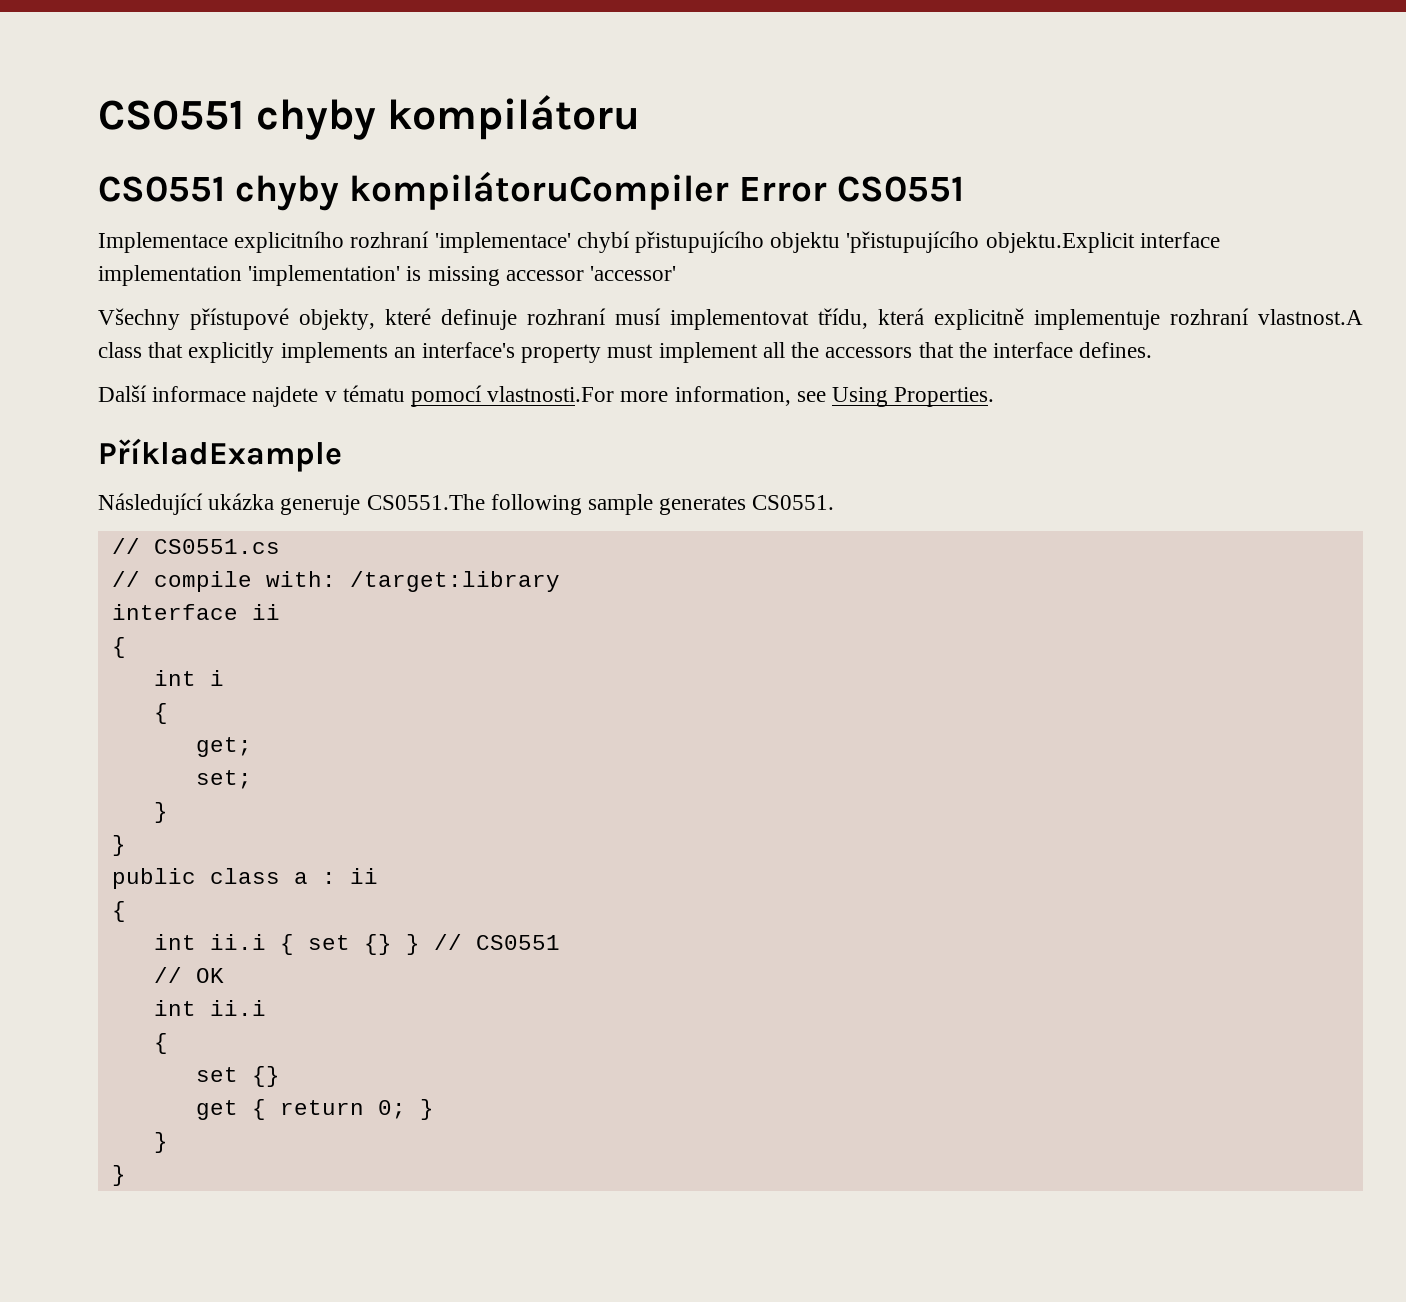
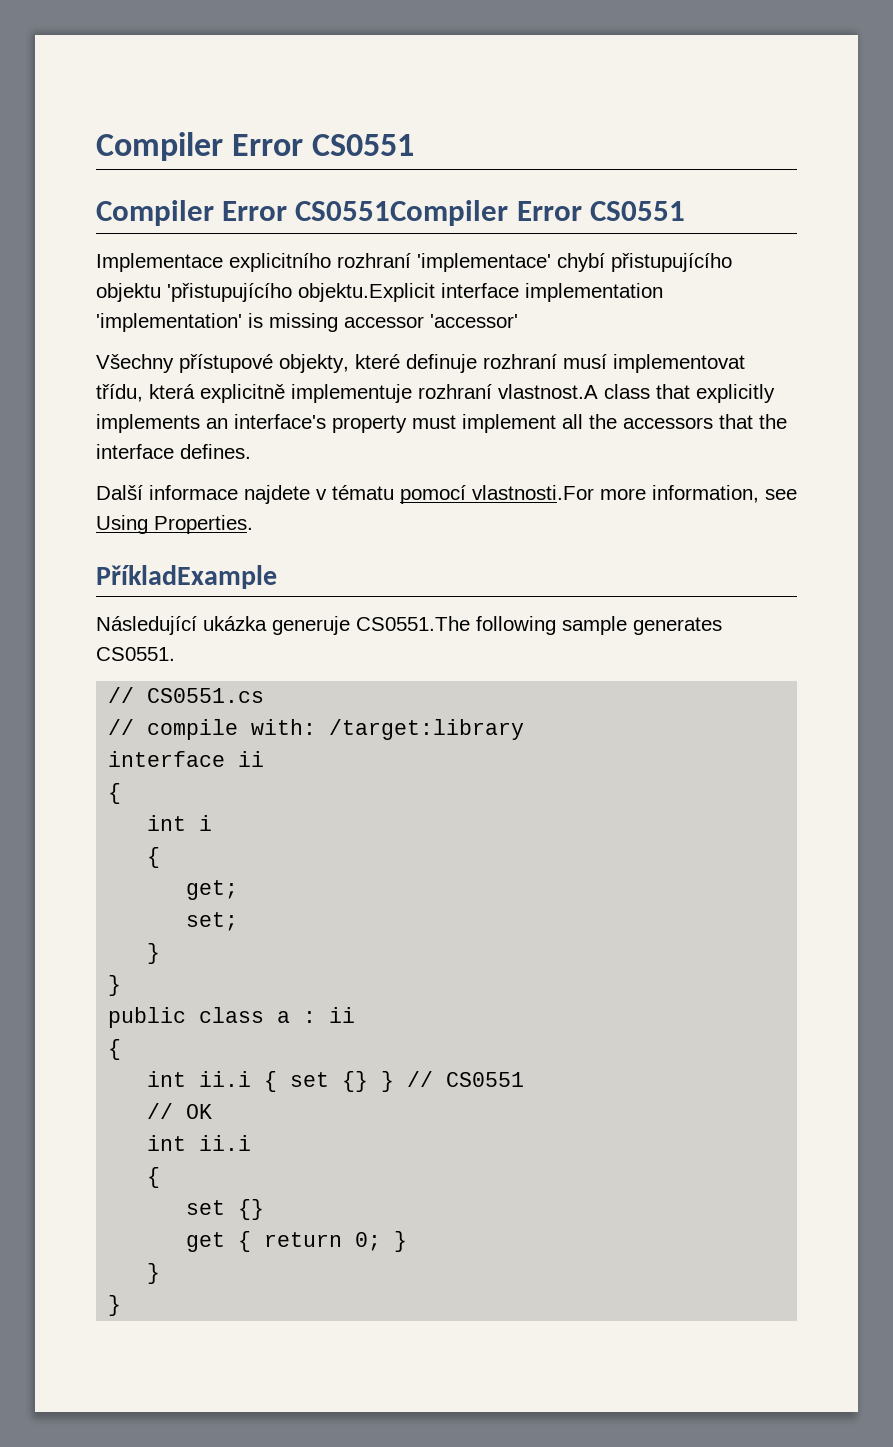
- CS0551 chyby kompilátoru
- CS0551 chyby kompilátoruCompiler Error CS0551
+ Compiler Error CS0551
+ Compiler Error CS0551Compiler Error CS0551

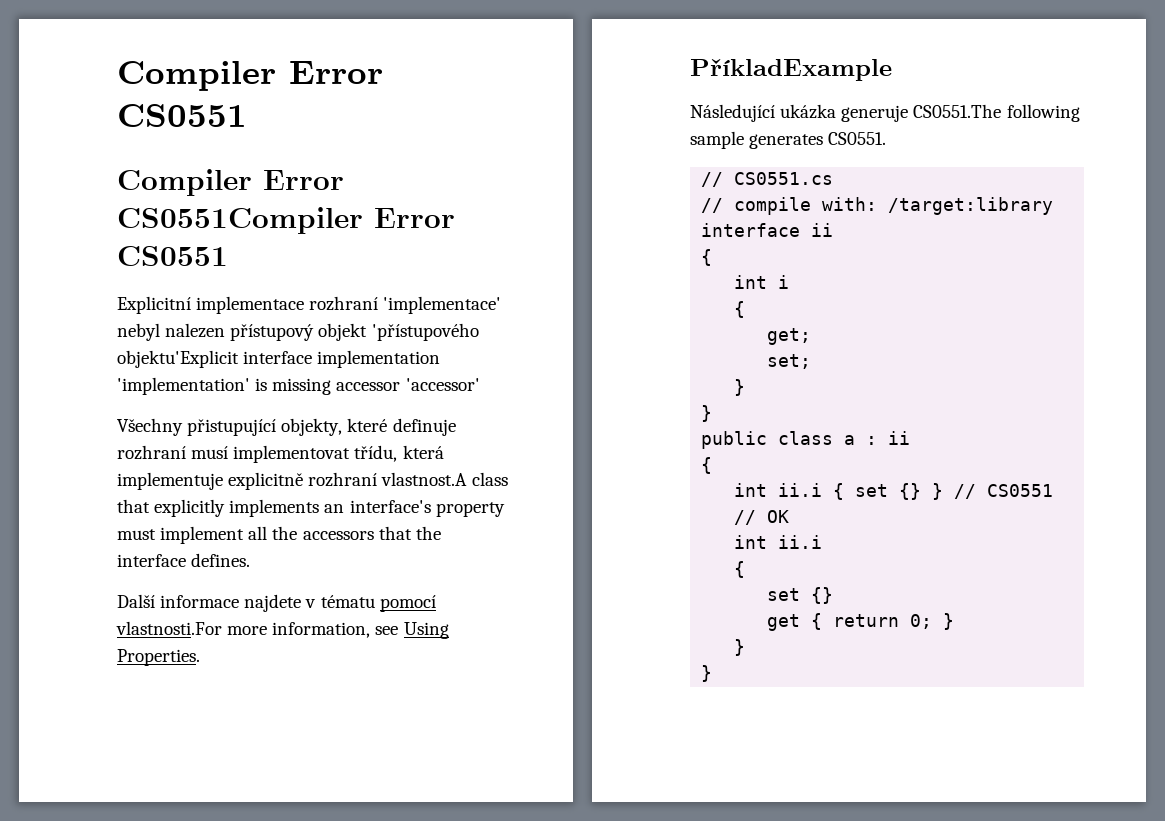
- Implementace explicitního rozhraní 'implementace' chybí přistupujícího objektu 'přistupujícího objektu.Explicit interface implementation 'implementation' is missing accessor 'accessor'
+ Explicitní implementace rozhraní 'implementace' nebyl nalezen přístupový objekt 'přístupového objektu'Explicit interface implementation 'implementation' is missing accessor 'accessor'
- Všechny přístupové objekty, které definuje rozhraní musí implementovat třídu, která explicitně implementuje rozhraní vlastnost.A class that explicitly implements an interface's property must implement all the accessors that the interface defines.
+ Všechny přistupující objekty, které definuje rozhraní musí implementovat třídu, která implementuje explicitně rozhraní vlastnost.A class that explicitly implements an interface's property must implement all the accessors that the interface defines.

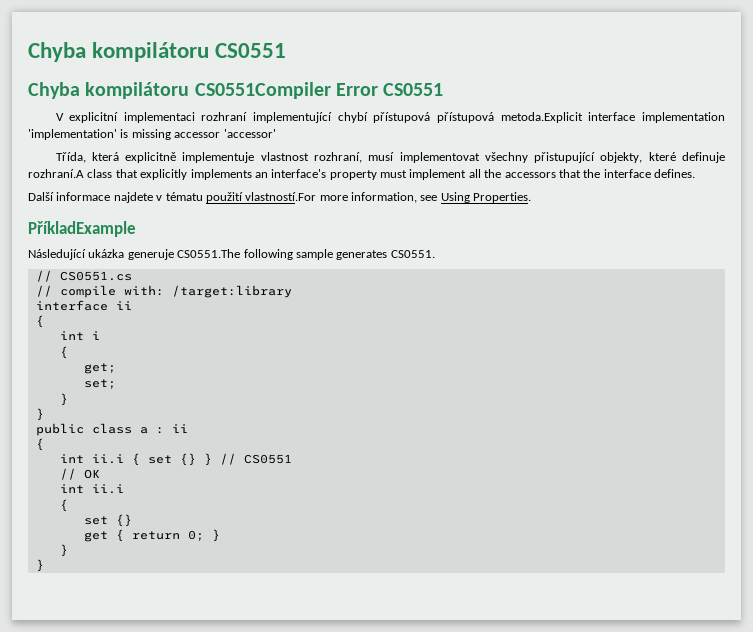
- Compiler Error CS0551
- Compiler Error CS0551Compiler Error CS0551
+ Chyba kompilátoru CS0551
+ Chyba kompilátoru CS0551Compiler Error CS0551
- Explicitní implementace rozhraní 'implementace' nebyl nalezen přístupový objekt 'přístupového objektu'Explicit interface implementation 'implementation' is missing accessor 'accessor'
+ V explicitní implementaci rozhraní implementující chybí přístupová přístupová metoda.Explicit interface implementation 'implementation' is missing accessor 'accessor'
- Všechny přistupující objekty, které definuje rozhraní musí implementovat třídu, která implementuje explicitně rozhraní vlastnost.A class that explicitly implements an interface's property must implement all the accessors that the interface defines.
+ Třída, která explicitně implementuje vlastnost rozhraní, musí implementovat všechny přistupující objekty, které definuje rozhraní.A class that explicitly implements an interface's property must implement all the accessors that the interface defines.
- Další informace najdete v tématu pomocí vlastnosti.For more information, see Using Properties.
+ Další informace najdete v tématu použití vlastností.For more information, see Using Properties.

